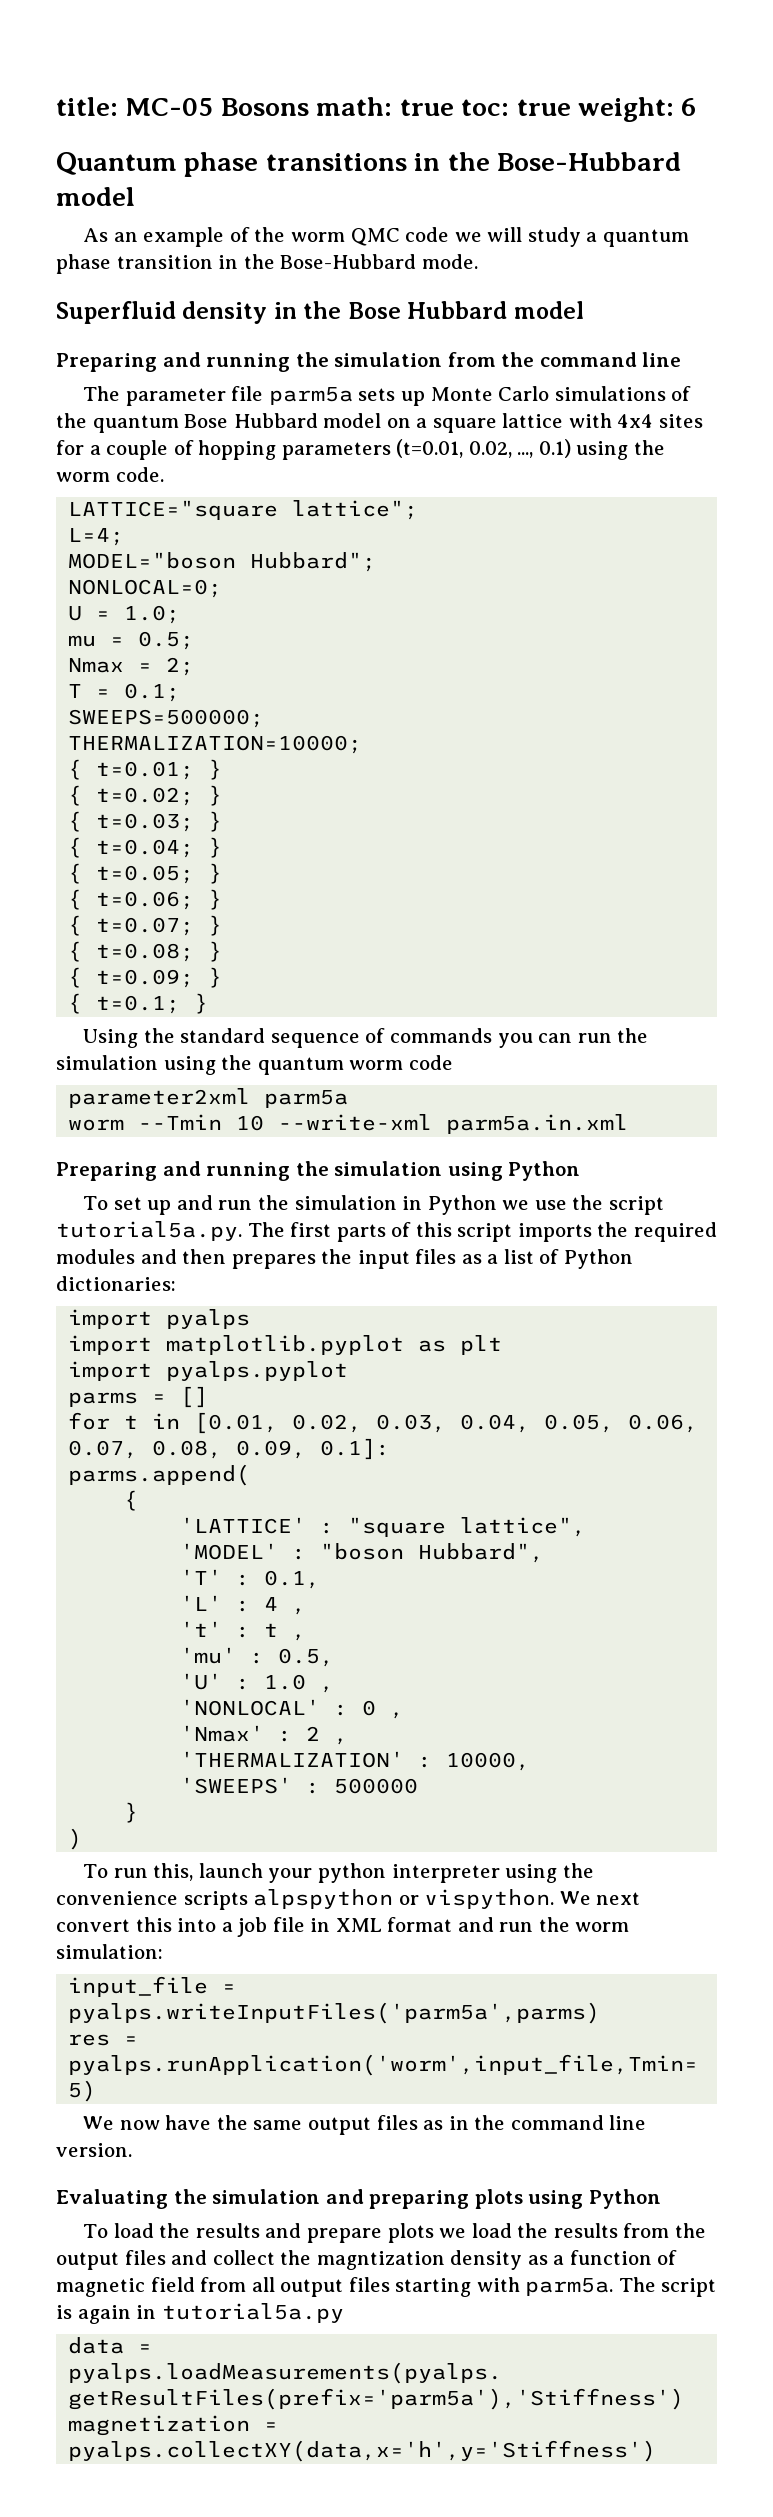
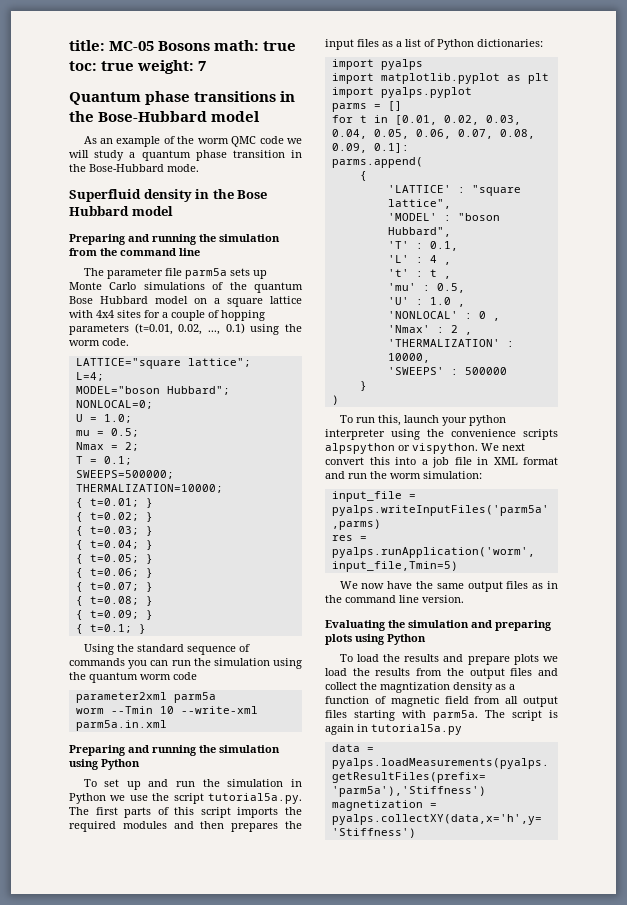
- title: MC-05 Bosons math: true toc: true weight: 6
+ title: MC-05 Bosons math: true toc: true weight: 7

